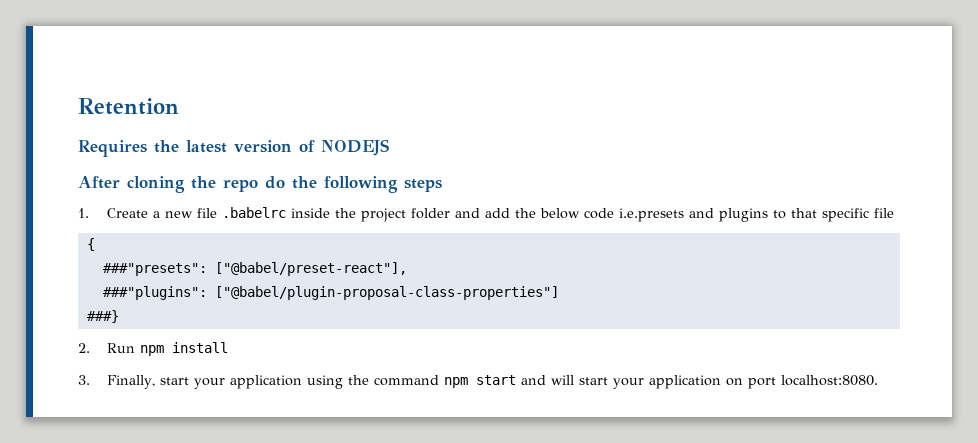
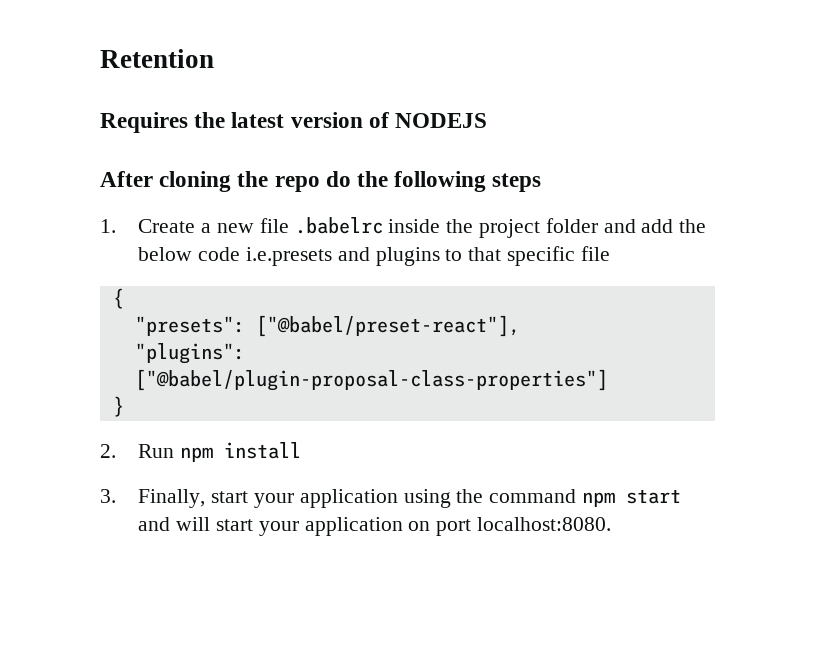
- ###"presets": ["@babel/preset-react"],
+ "presets": ["@babel/preset-react"],
- ###"plugins": ["@babel/plugin-proposal-class-properties"]
+ "plugins": ["@babel/plugin-proposal-class-properties"]
- ###}
+ }

